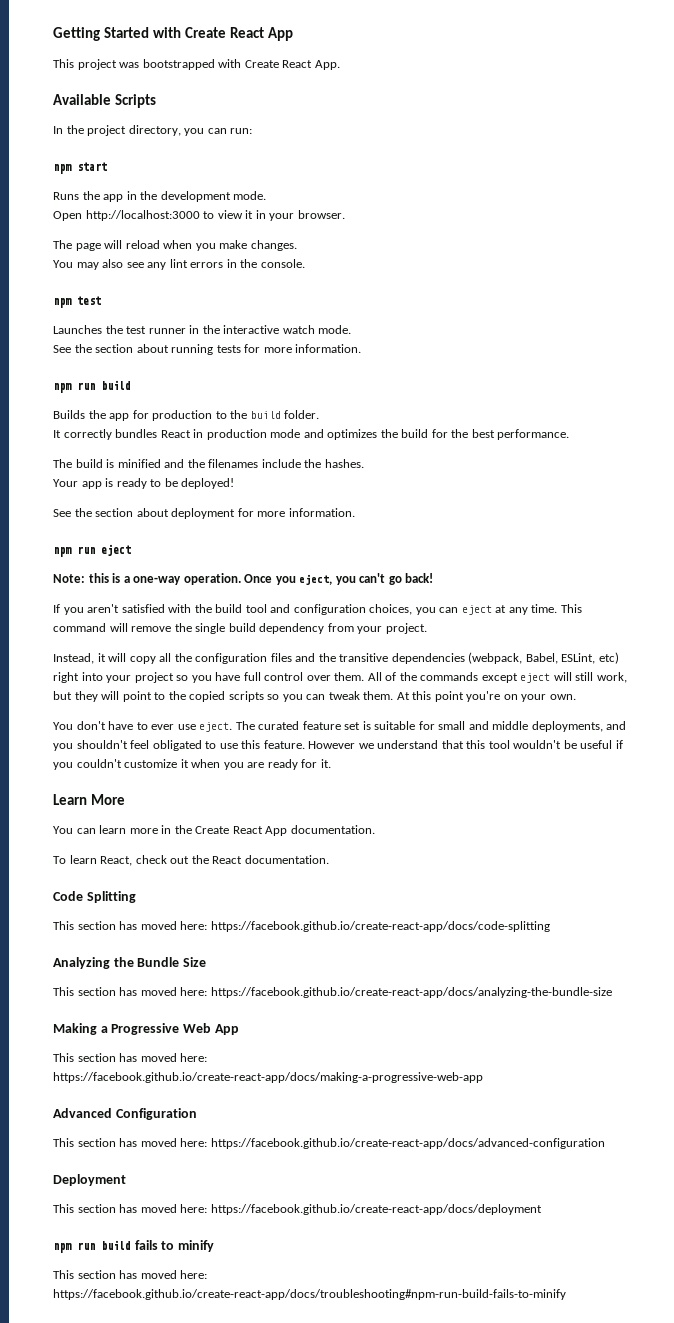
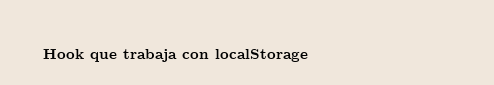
- Getting Started with Create React App
- This project was bootstrapped with Create React App.
- Available Scripts
- In the project directory, you can run:
- npm start
- Runs the app in the development mode.
- Open http://localhost:3000 to view it in your browser.
- The page will reload when you make changes.
- You may also see any lint errors in the console.
- npm test
- Launches the test runner in the interactive watch mode.
- See the section about running tests for more information.
- npm run build
- Builds the app for production to the build folder.
- It correctly bundles React in production mode and optimizes the build for the best performance.
- The build is minified and the filenames include the hashes.
- Your app is ready to be deployed!
- See the section about deployment for more information.
- npm run eject
- Note: this is a one-way operation. Once you eject, you can't go back!
- If you aren't satisfied with the build tool and configuration choices, you can eject at any time. This command will remove the single build dependency from your project.
- Instead, it will copy all the configuration files and the transitive dependencies (webpack, Babel, ESLint, etc) right into your project so you have full control over them. All of the commands except eject will still work, but they will point to the copied scripts so you can tweak them. At this point you're on your own.
- You don't have to ever use eject. The curated feature set is suitable for small and middle deployments, and you shouldn't feel obligated to use this feature. However we understand that this tool wouldn't be useful if you couldn't customize it when you are ready for it.
- Learn More
- You can learn more in the Create React App documentation.
- To learn React, check out the React documentation.
- Code Splitting
- This section has moved here: https://facebook.github.io/create-react-app/docs/code-splitting
- Analyzing the Bundle Size
- This section has moved here: https://facebook.github.io/create-react-app/docs/analyzing-the-bundle-size
- Making a Progressive Web App
- This section has moved here: https://facebook.github.io/create-react-app/docs/making-a-progressive-web-app
- Advanced Configuration
- This section has moved here: https://facebook.github.io/create-react-app/docs/advanced-configuration
- Deployment
- This section has moved here: https://facebook.github.io/create-react-app/docs/deployment
- npm run build fails to minify
- This section has moved here: https://facebook.github.io/create-react-app/docs/troubleshooting#npm-run-build-fails-to-minify
+ Hook que trabaja con localStorage

